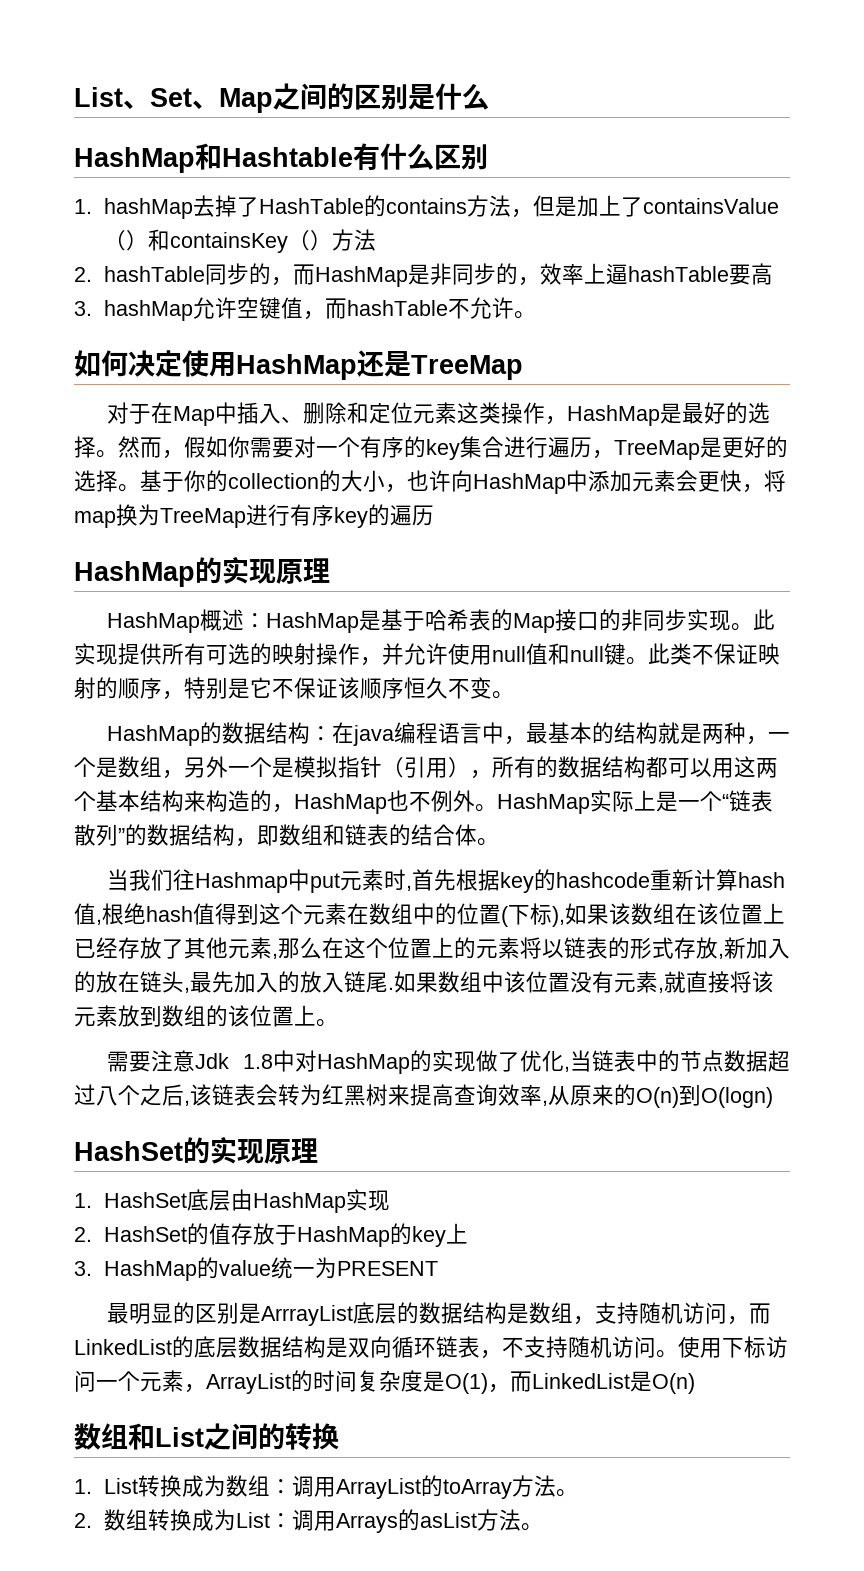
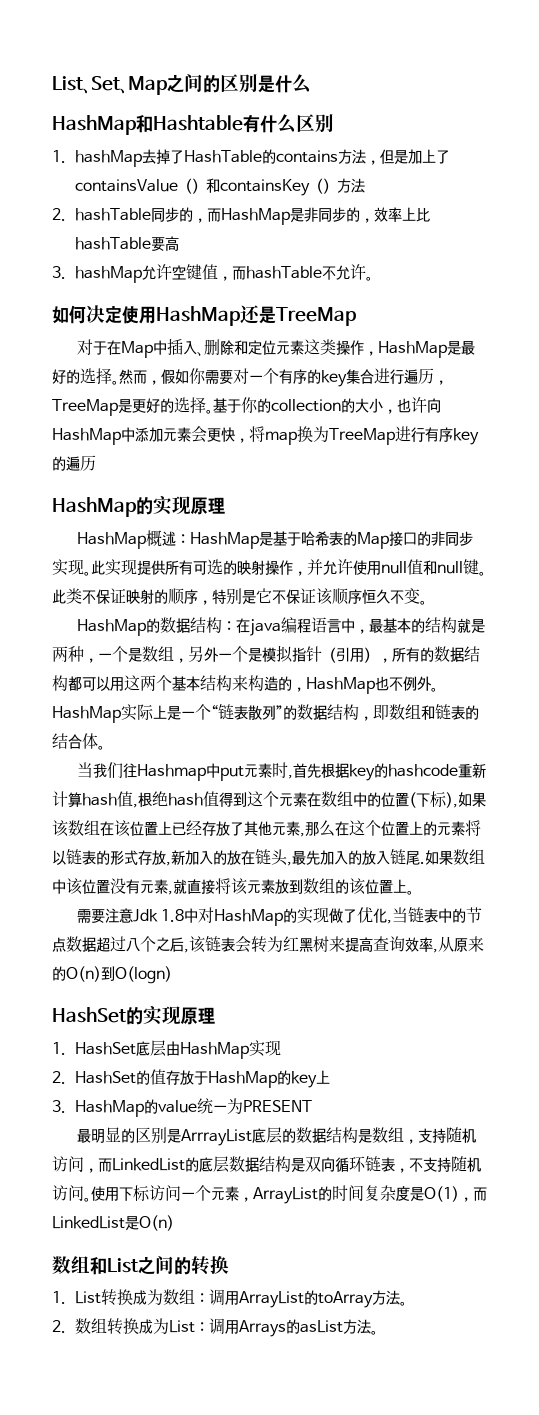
- 2. hashTable同步的，而HashMap是非同步的，效率上逼hashTable要高
+ 2. hashTable同步的，而HashMap是非同步的，效率上比hashTable要高

